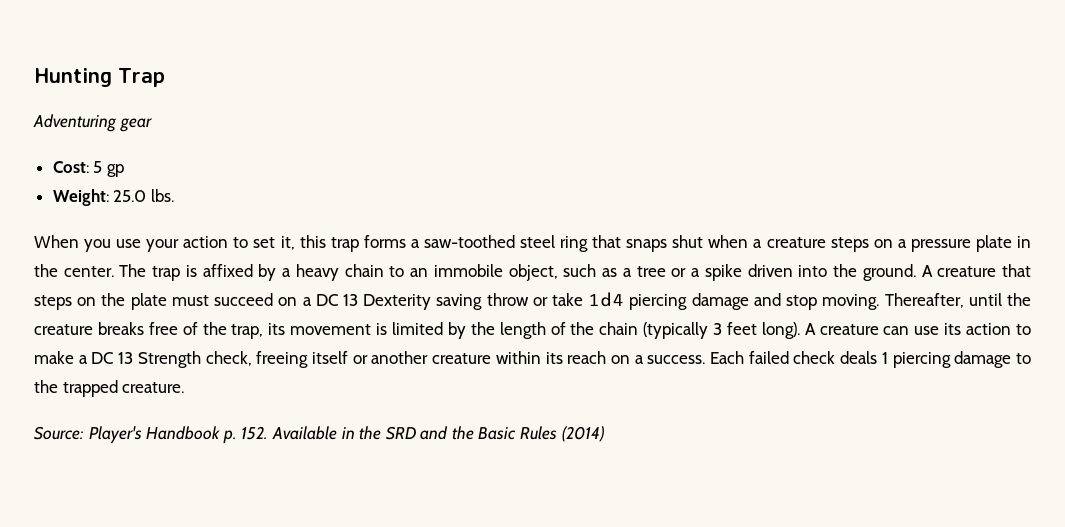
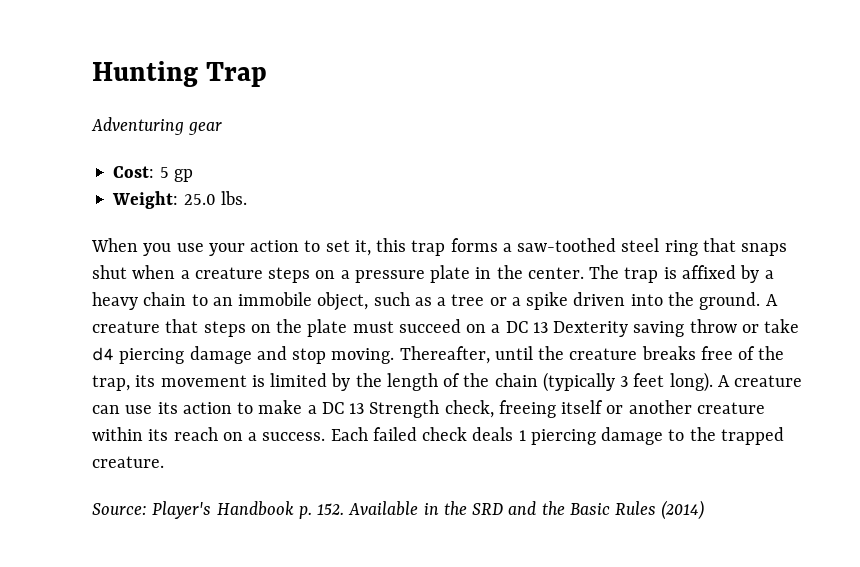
- A creature that steps on the plate must succeed on a DC 13 Dexterity saving throw or take 1d4 piercing damage and stop moving.
+ A creature that steps on the plate must succeed on a DC 13 Dexterity saving throw or take d4 piercing damage and stop moving.

